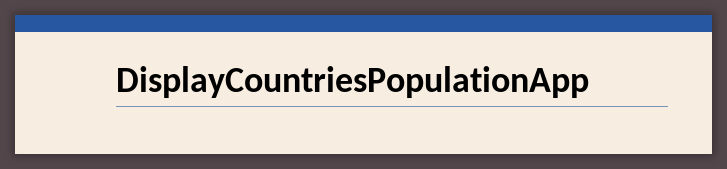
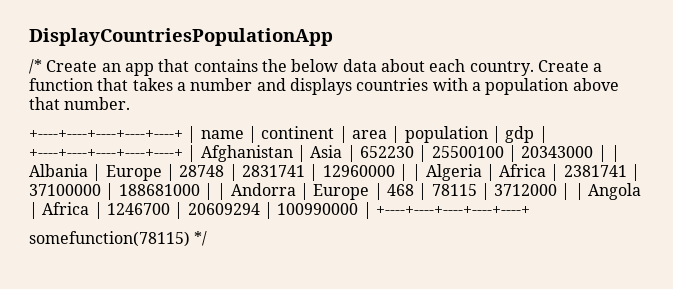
+ /* Create an app that contains the below data about each country. Create a function that takes a number and displays countries with a population above that number.
+ +----+----+----+----+----+ | name | continent | area | population | gdp | +----+----+----+----+----+ | Afghanistan | Asia | 652230 | 25500100 | 20343000 | | Albania | Europe | 28748 | 2831741 | 12960000 | | Algeria | Africa | 2381741 | 37100000 | 188681000 | | Andorra | Europe | 468 | 78115 | 3712000 | | Angola | Africa | 1246700 | 20609294 | 100990000 | +----+----+----+----+----+
+ somefunction(78115) */

